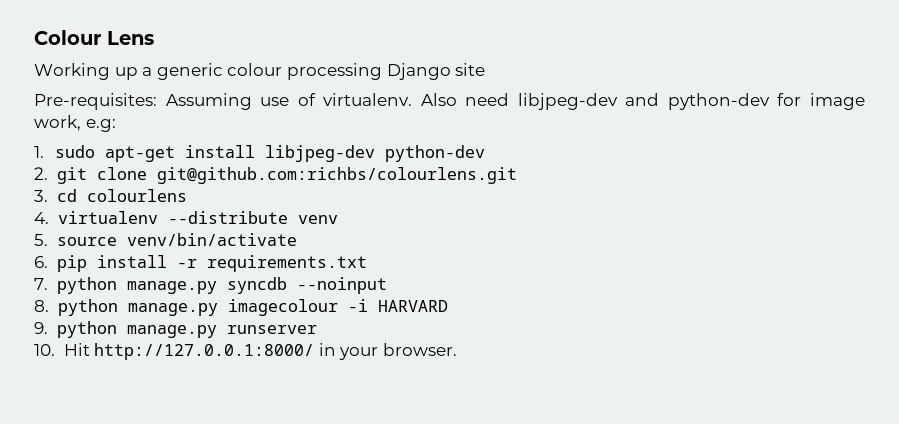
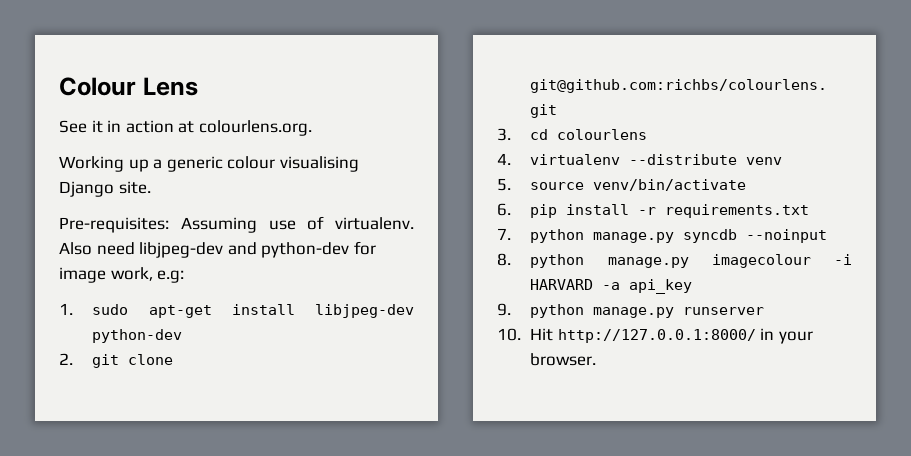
+ See it in action at colourlens.org.
- Working up a generic colour processing Django site
+ Working up a generic colour visualising Django site.
- 8. python manage.py imagecolour -i HARVARD
+ 8. python manage.py imagecolour -i HARVARD -a api_key

